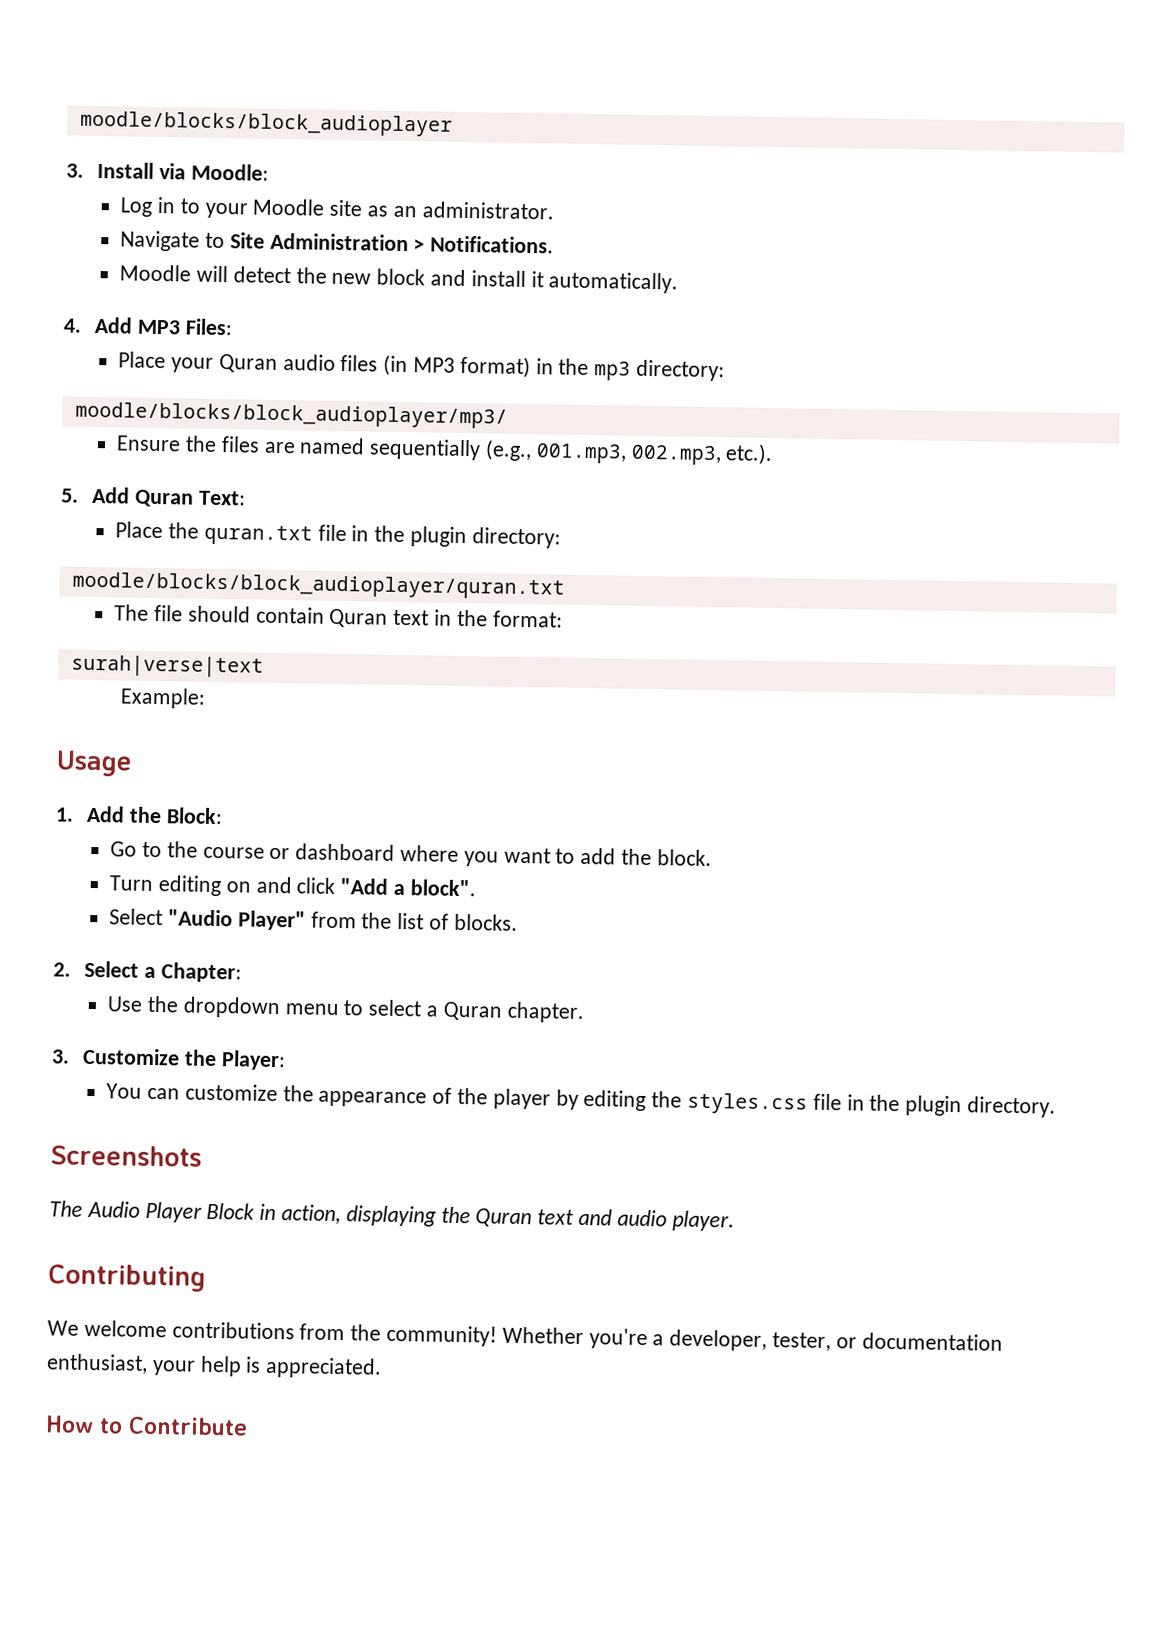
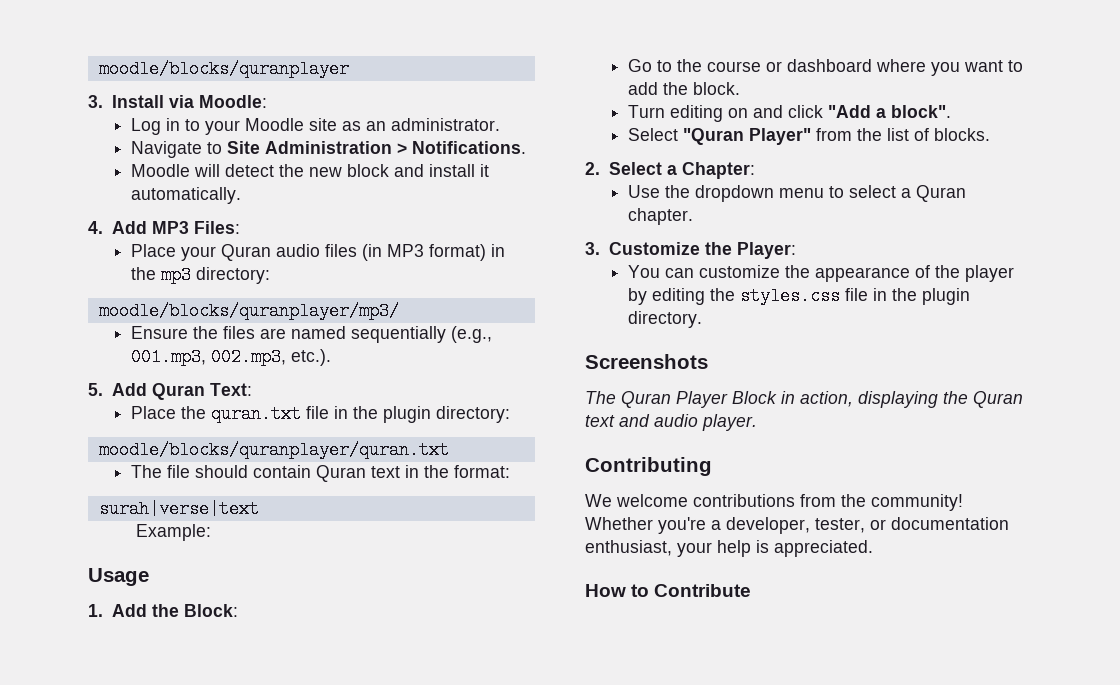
- moodle/blocks/block_audioplayer
+ moodle/blocks/quranplayer
- moodle/blocks/block_audioplayer/mp3/
+ moodle/blocks/quranplayer/mp3/
- moodle/blocks/block_audioplayer/quran.txt
+ moodle/blocks/quranplayer/quran.txt
- Select "Audio Player" from the list of blocks.
+ Select "Quran Player" from the list of blocks.
- The Audio Player Block in action, displaying the Quran text and audio player.
+ The Quran Player Block in action, displaying the Quran text and audio player.

